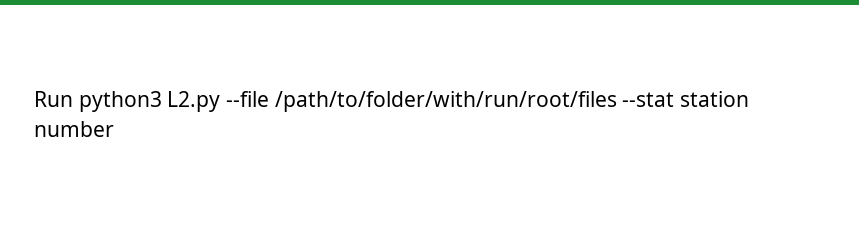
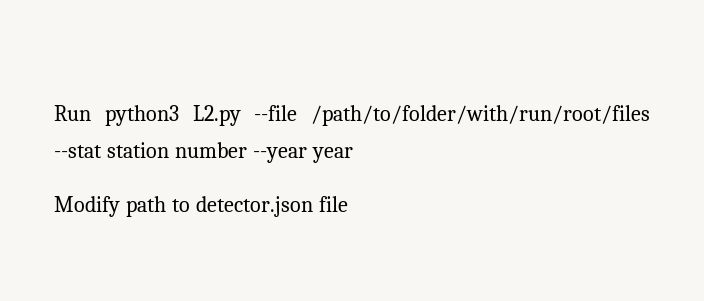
- Run python3 L2.py --file /path/to/folder/with/run/root/files --stat station number
+ Run python3 L2.py --file /path/to/folder/with/run/root/files --stat station number --year year
+ Modify path to detector.json file

